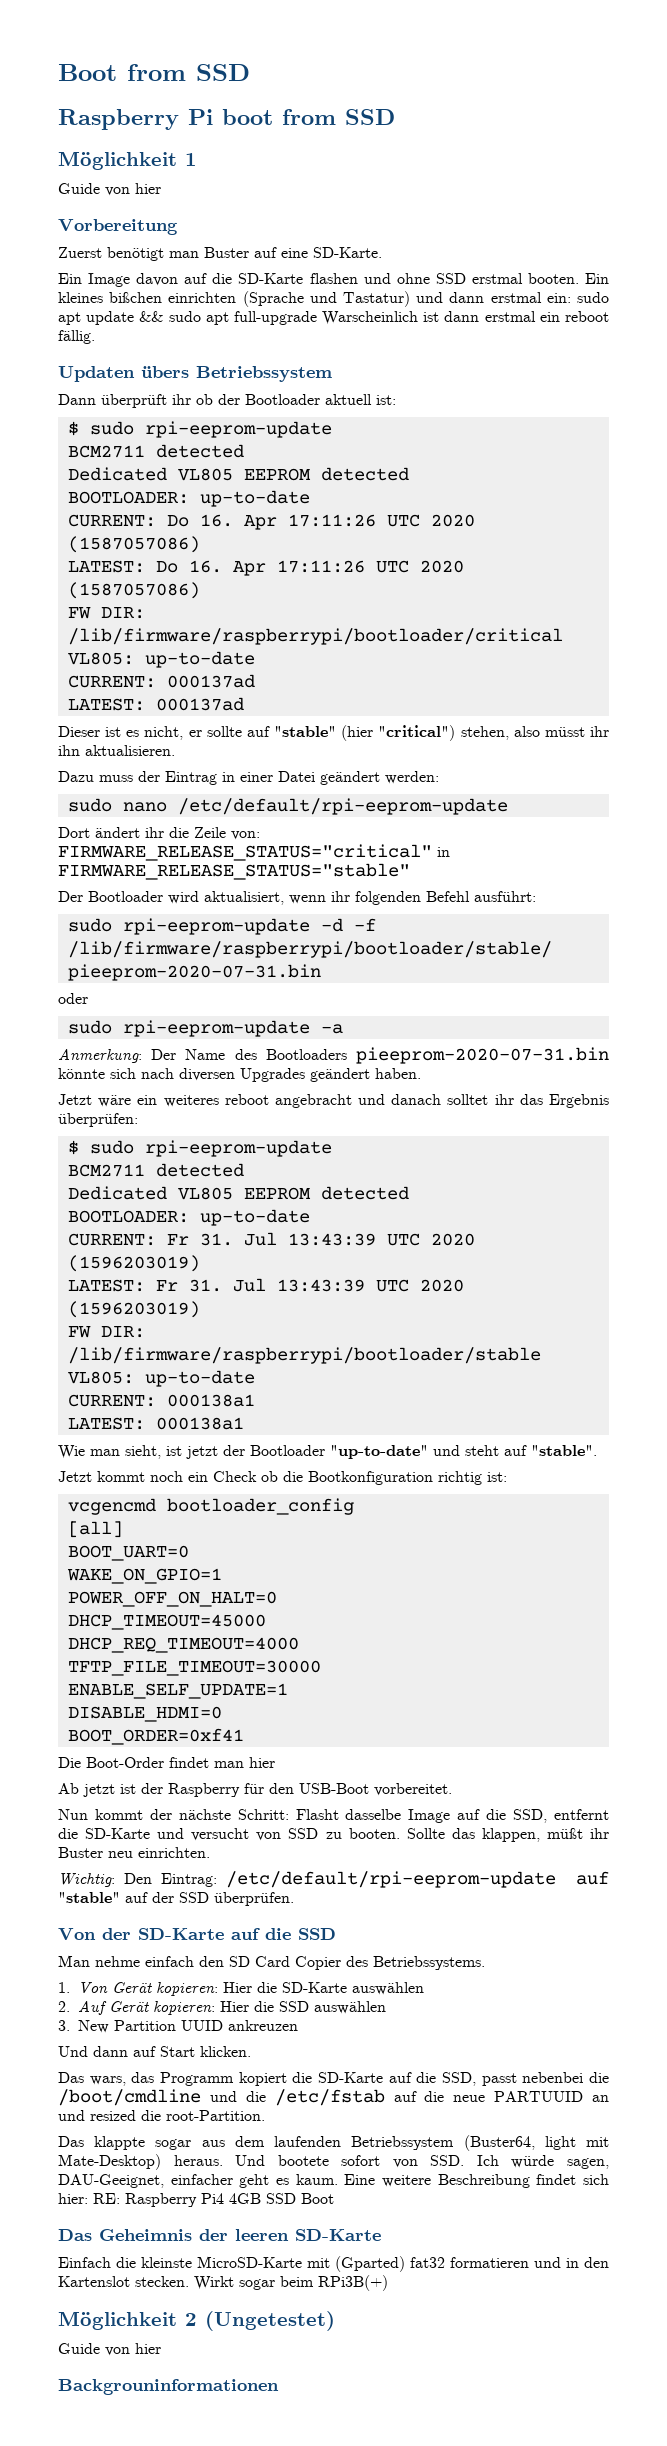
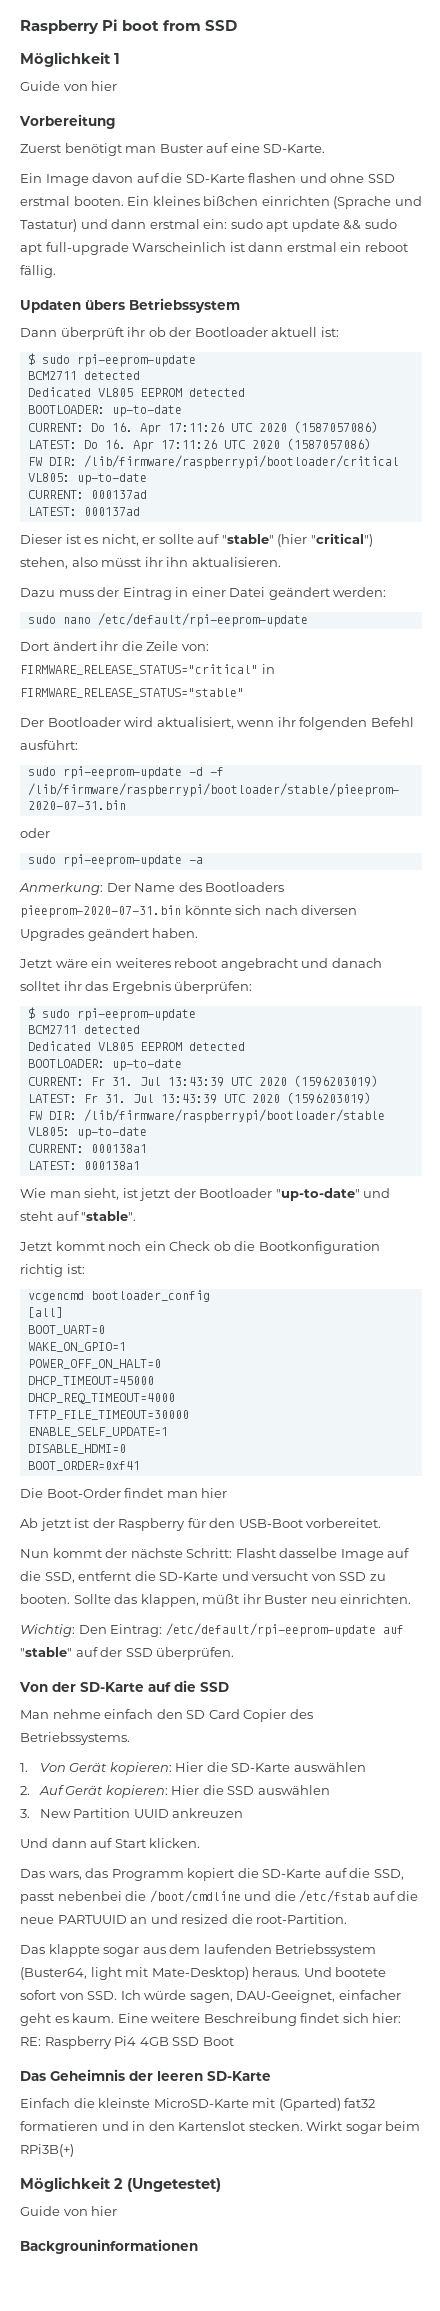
- Boot from SSD

